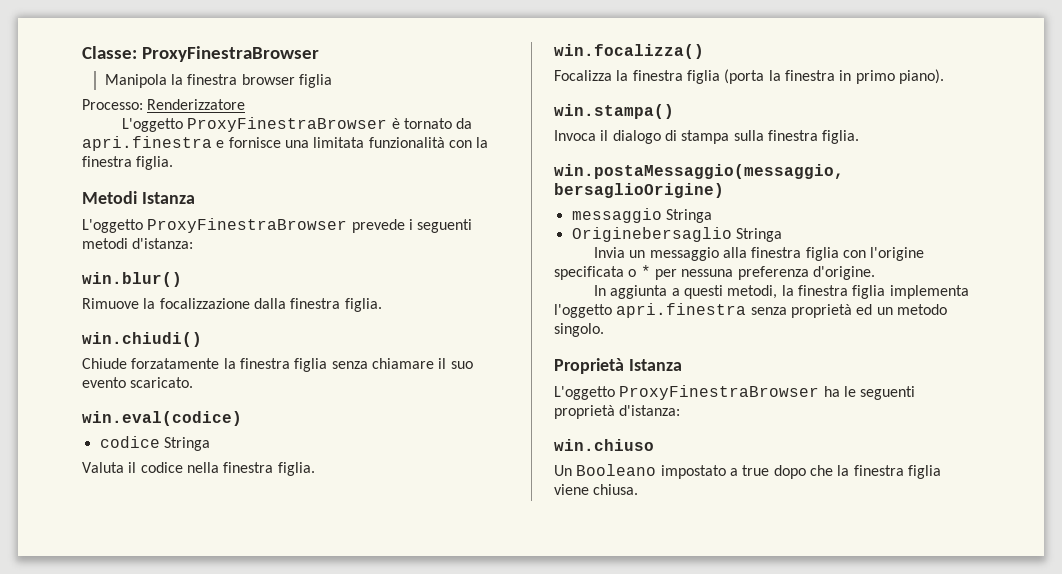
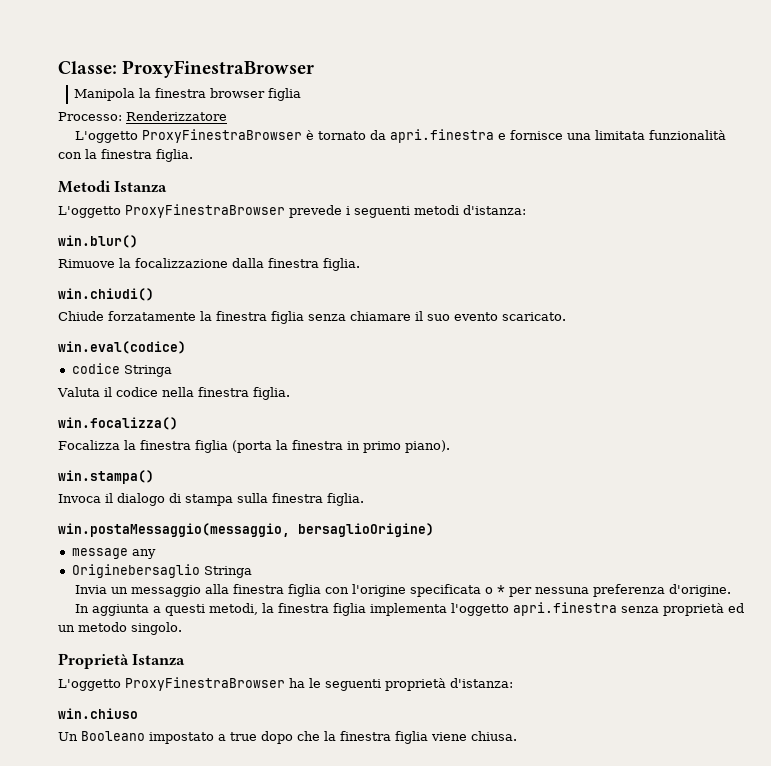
- messaggio Stringa
+ message any

